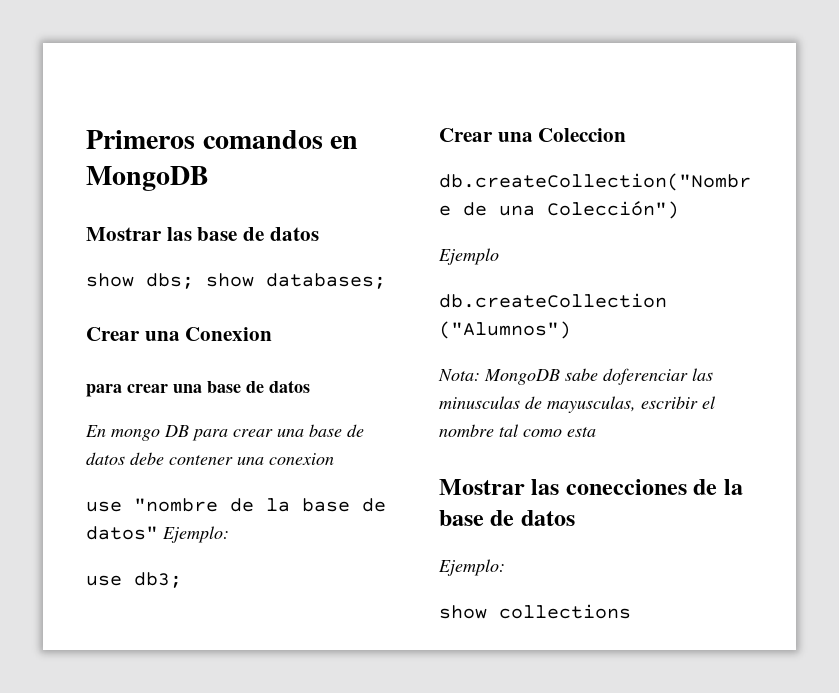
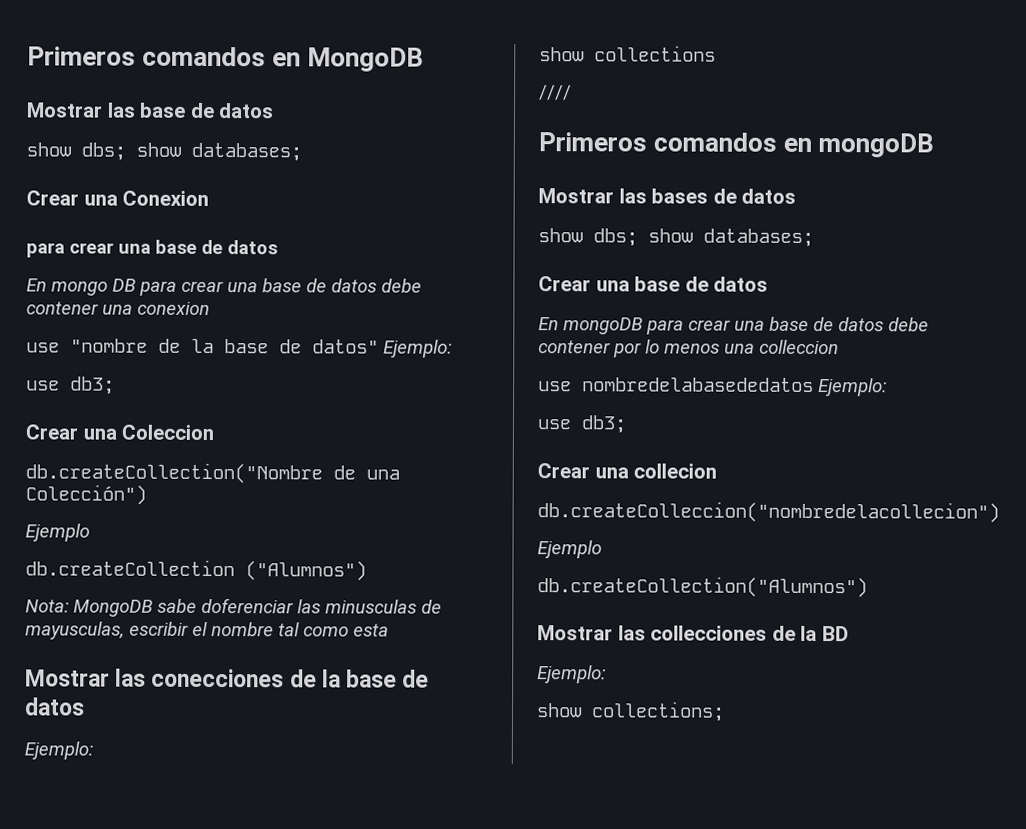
+ ////
+ Primeros comandos en mongoDB
+ Mostrar las bases de datos
+ show dbs; show databases;
+ Crear una base de datos
+ En mongoDB para crear una base de datos debe contener por lo menos una colleccion
+ use nombredelabasededatos Ejemplo:
+ use db3;
+ Crear una collecion
+ db.createColleccion("nombredelacollecion")
+ Ejemplo
+ db.createCollection("Alumnos")
+ Mostrar las collecciones de la BD
+ Ejemplo:
+ show collections;

